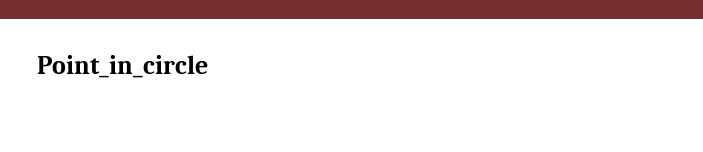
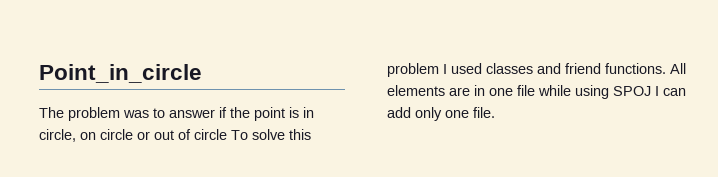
+ The problem was to answer if the point is in circle, on circle or out of circle To solve this problem I used classes and friend functions. All elements are in one file while using SPOJ I can add only one file.

